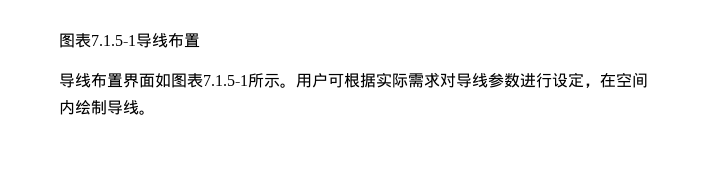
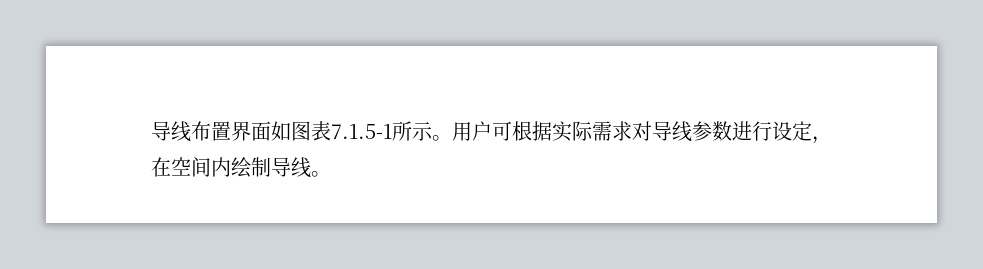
- 图表7.1.5-1导线布置

